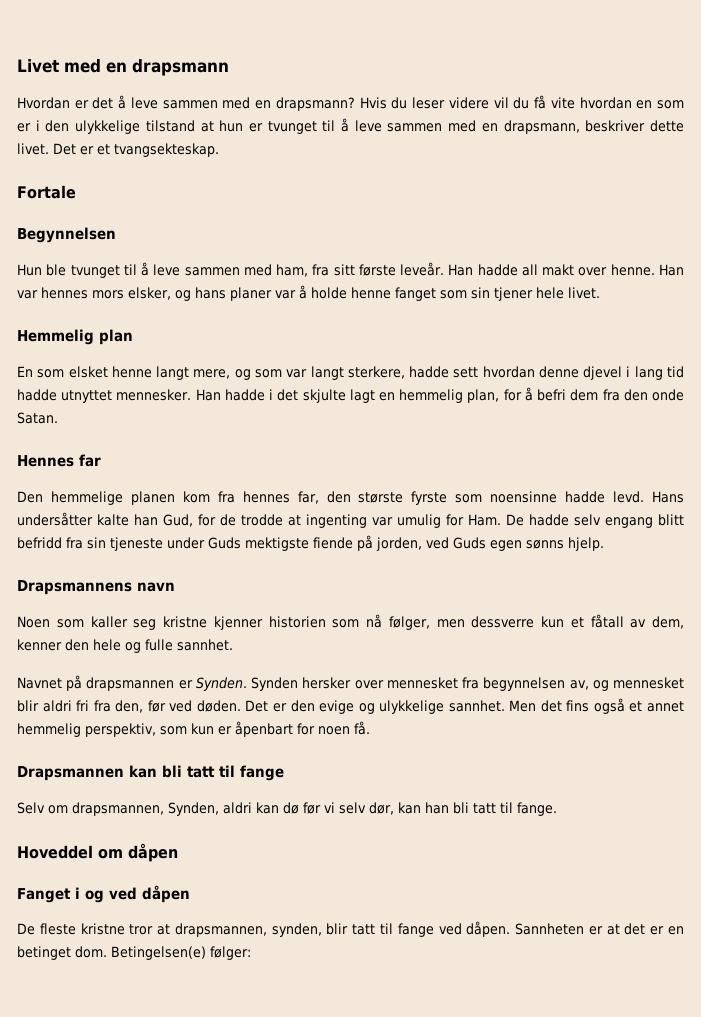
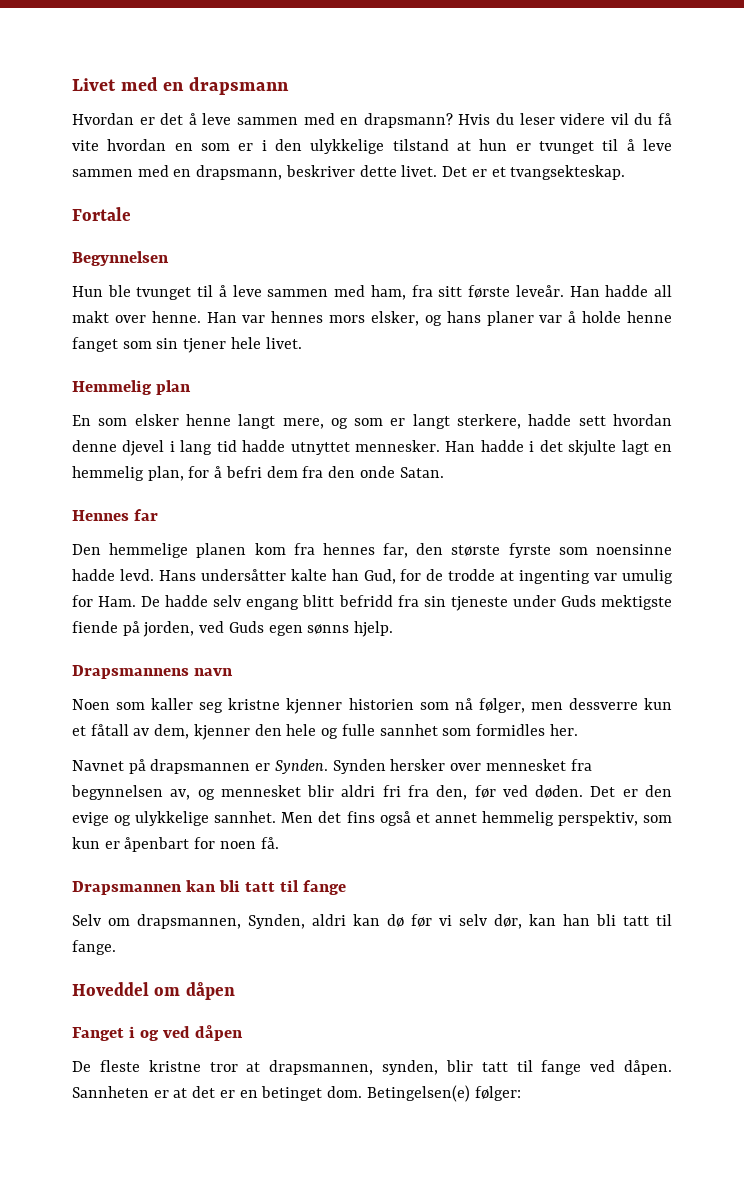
- En som elsket henne langt mere, og som var langt sterkere, hadde sett hvordan denne djevel i lang tid hadde utnyttet mennesker.
+ En som elsker henne langt mere, og som er langt sterkere, hadde sett hvordan denne djevel i lang tid hadde utnyttet mennesker.
- Noen som kaller seg kristne kjenner historien som nå følger, men dessverre kun et fåtall av dem, kenner den hele og fulle sannhet.
+ Noen som kaller seg kristne kjenner historien som nå følger, men dessverre kun et fåtall av dem, kjenner den hele og fulle sannhet som formidles her.

